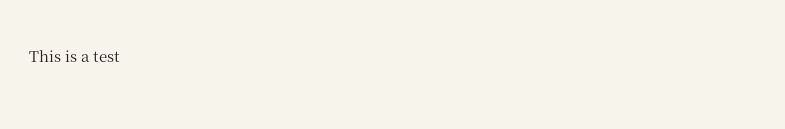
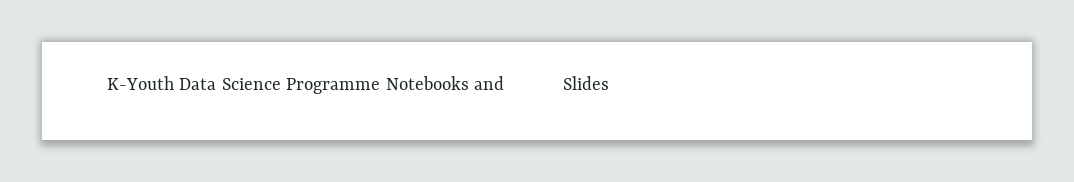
- This is a test
+ K-Youth Data Science Programme Notebooks and Slides

